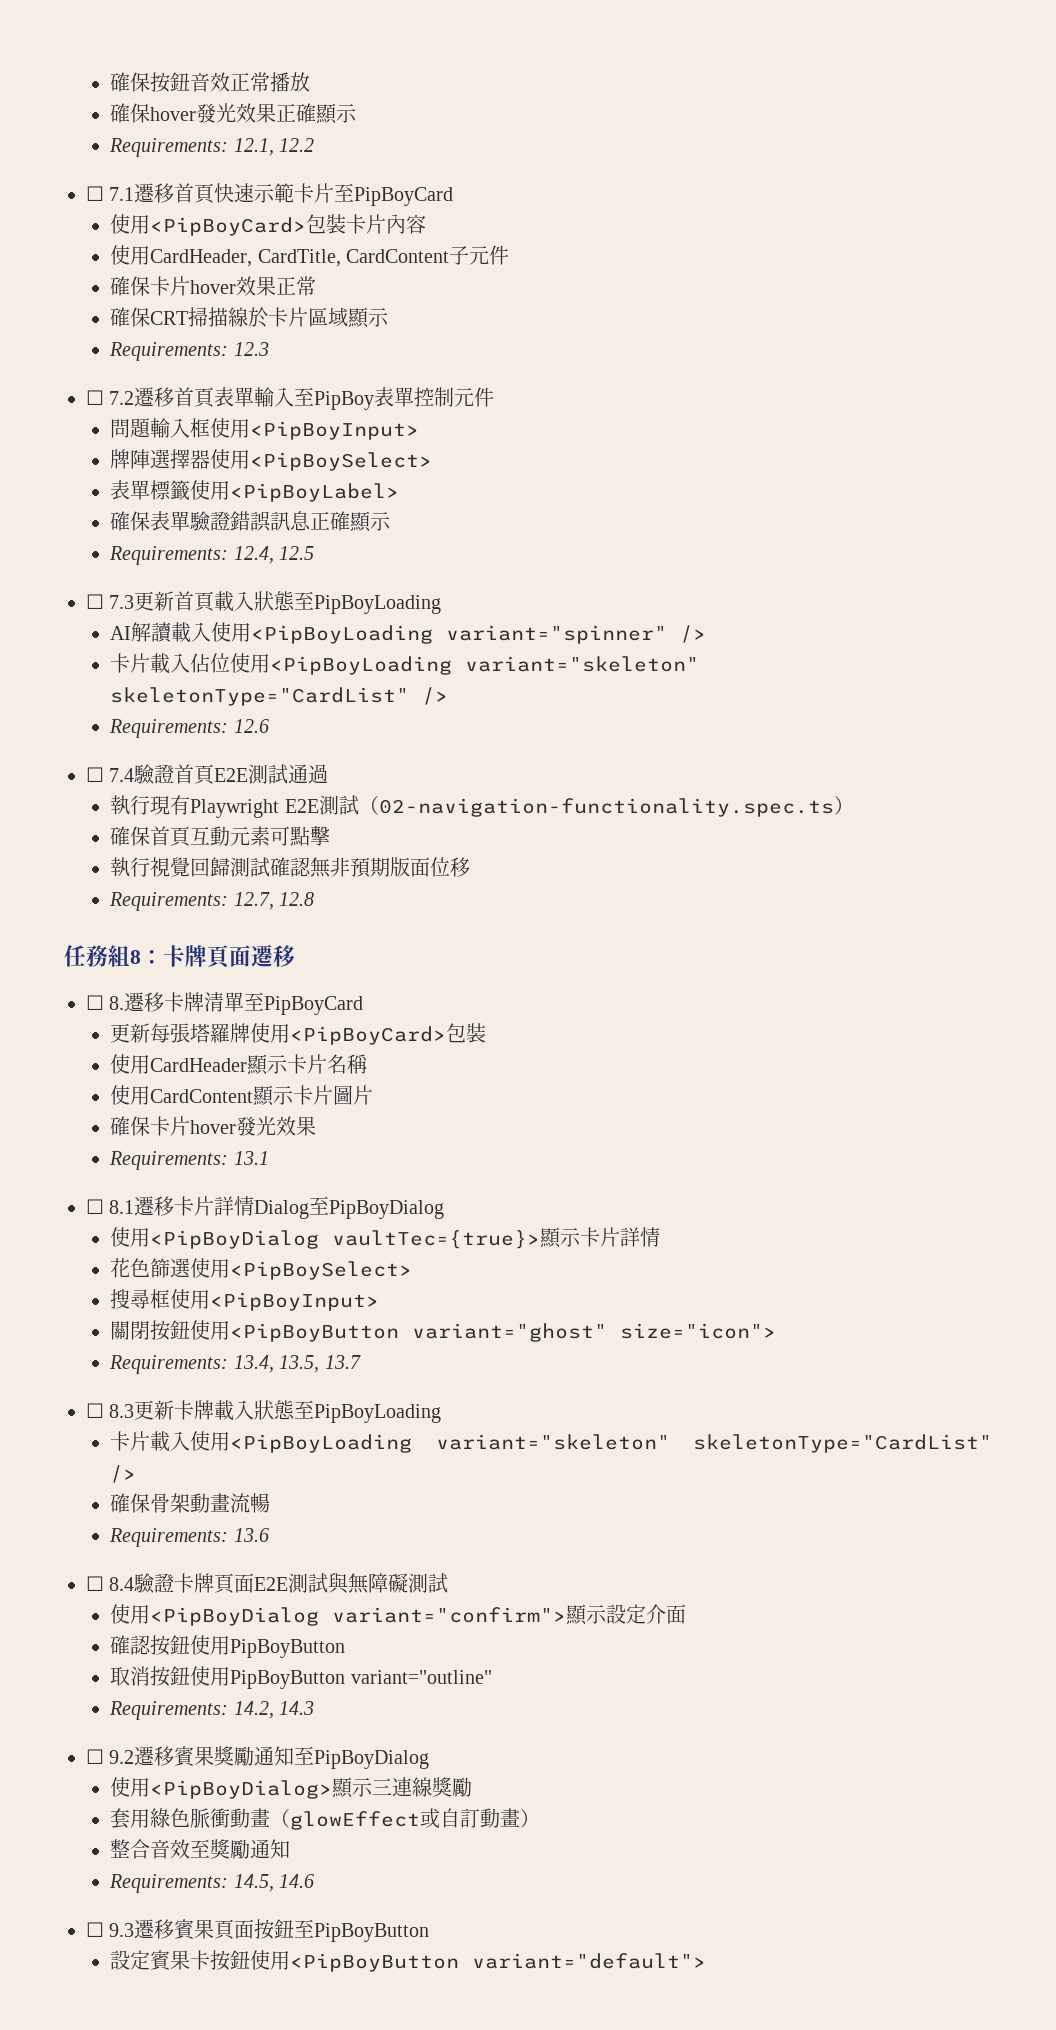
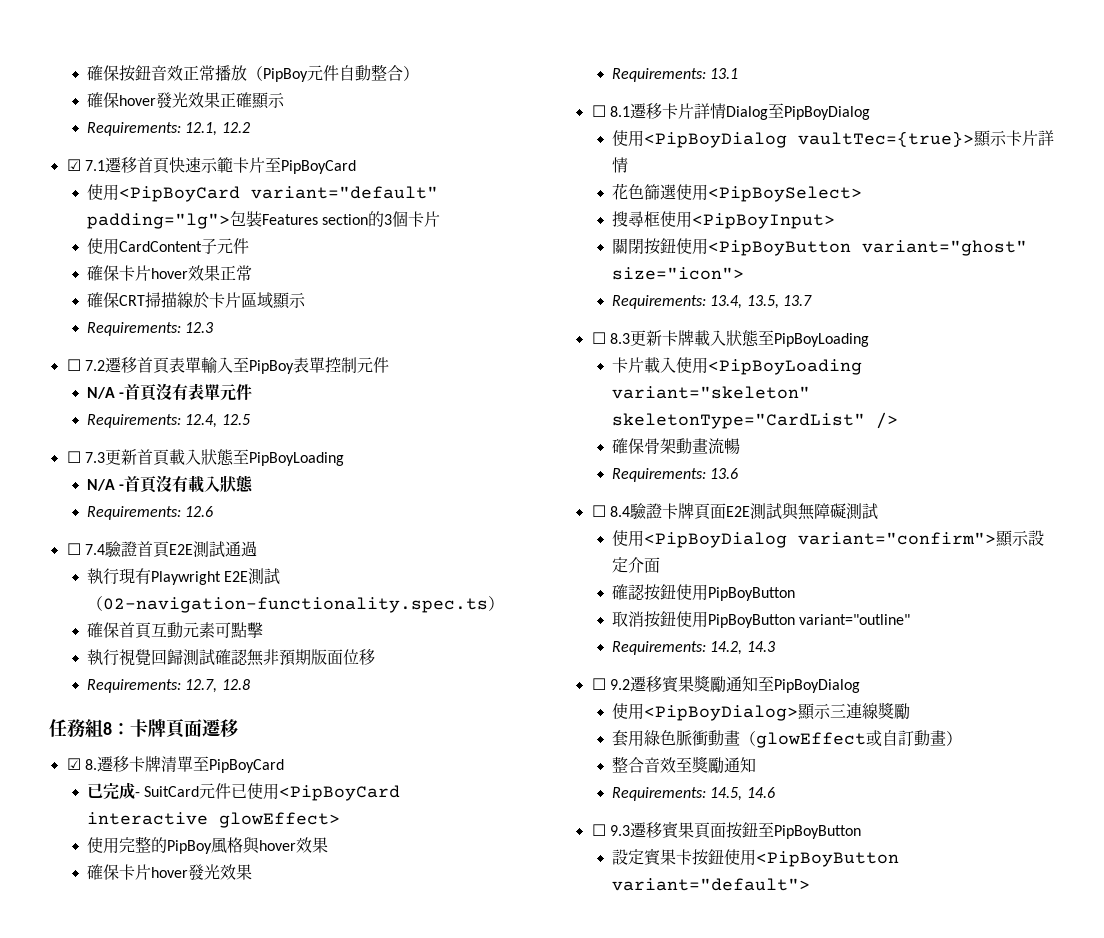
- 確保按鈕音效正常播放
+ 確保按鈕音效正常播放（PipBoy元件自動整合）
- ☐ 7.1遷移首頁快速示範卡片至PipBoyCard
+ ☑ 7.1遷移首頁快速示範卡片至PipBoyCard
- 使用<PipBoyCard>包裝卡片內容
- 使用CardHeader, CardTitle, CardContent子元件
+ 使用<PipBoyCard variant="default" padding="lg">包裝Features section的3個卡片
+ 使用CardContent子元件
- 問題輸入框使用<PipBoyInput>
- 牌陣選擇器使用<PipBoySelect>
- 表單標籤使用<PipBoyLabel>
- 確保表單驗證錯誤訊息正確顯示
+ N/A -首頁沒有表單元件
- AI解讀載入使用<PipBoyLoading variant="spinner" />
- 卡片載入佔位使用<PipBoyLoading variant="skeleton" skeletonType="CardList" />
+ N/A -首頁沒有載入狀態
- ☐ 8.遷移卡牌清單至PipBoyCard
+ ☑ 8.遷移卡牌清單至PipBoyCard
- 更新每張塔羅牌使用<PipBoyCard>包裝
- 使用CardHeader顯示卡片名稱
- 使用CardContent顯示卡片圖片
+ 已完成- SuitCard元件已使用<PipBoyCard interactive glowEffect>
+ 使用完整的PipBoy風格與hover效果

